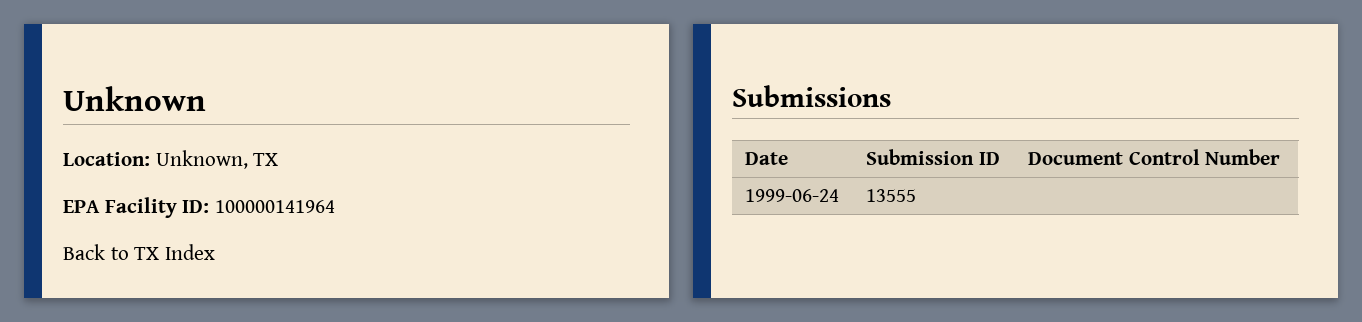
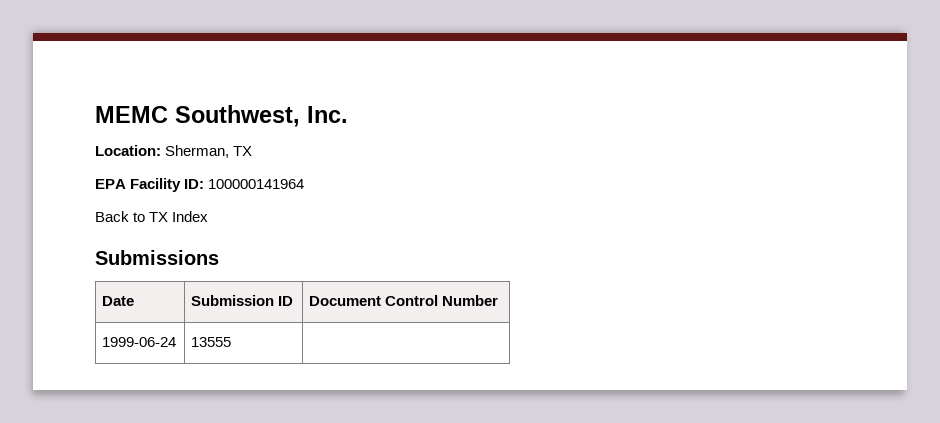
- Unknown
+ MEMC Southwest, Inc.
- Location: Unknown, TX
+ Location: Sherman, TX

